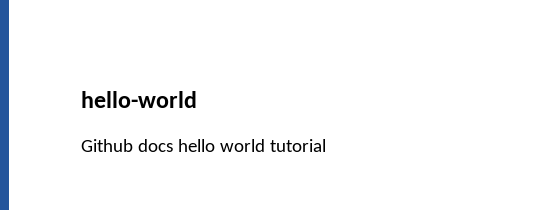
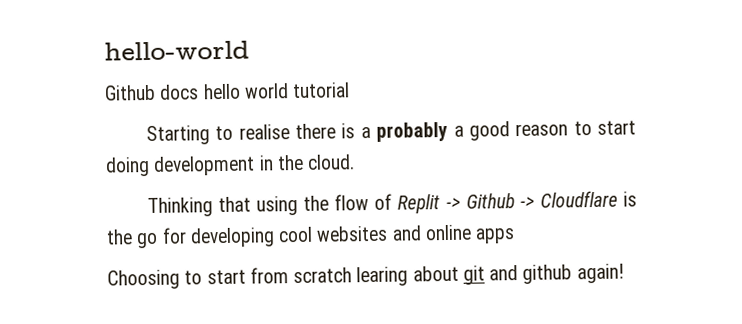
+ Starting to realise there is a probably a good reason to start doing development in the cloud.
+ Thinking that using the flow of Replit -> Github -> Cloudflare is the go for developing cool websites and online apps
+ Choosing to start from scratch learing about git and github again!

